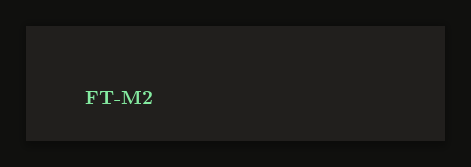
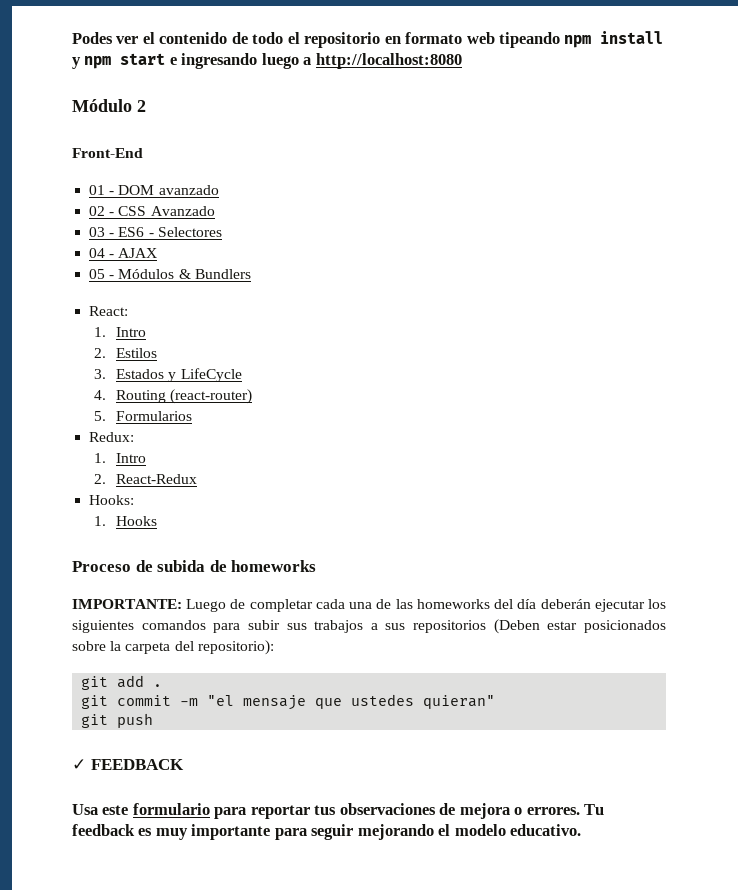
- FT-M2
+ Podes ver el contenido de todo el repositorio en formato web tipeando npm install y npm start e ingresando luego a http://localhost:8080
+ Módulo 2
+ Front-End
+ 01 - DOM avanzado
+ 02 - CSS Avanzado
+ 03 - ES6 - Selectores
+ 04 - AJAX
+ 05 - Módulos & Bundlers
+ React:
+ 1. Intro
+ 2. Estilos
+ 3. Estados y LifeCycle
+ 4. Routing (react-router)
+ 5. Formularios
+ Redux:
+ 1. Intro
+ 2. React-Redux
+ Hooks:
+ 1. Hooks
+ Proceso de subida de homeworks
+ IMPORTANTE: Luego de completar cada una de las homeworks del día deberán ejecutar los siguientes comandos para subir sus trabajos a sus repositorios (Deben estar posicionados sobre la carpeta del repositorio):
+ git add .
+ git commit -m "el mensaje que ustedes quieran"
+ git push
+ ✓ FEEDBACK
+ Usa este formulario para reportar tus observaciones de mejora o errores. Tu feedback es muy importante para seguir mejorando el modelo educativo.

